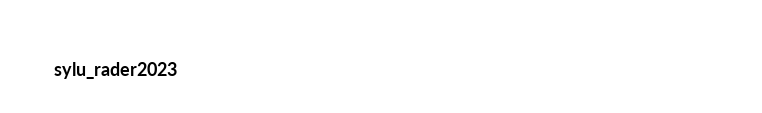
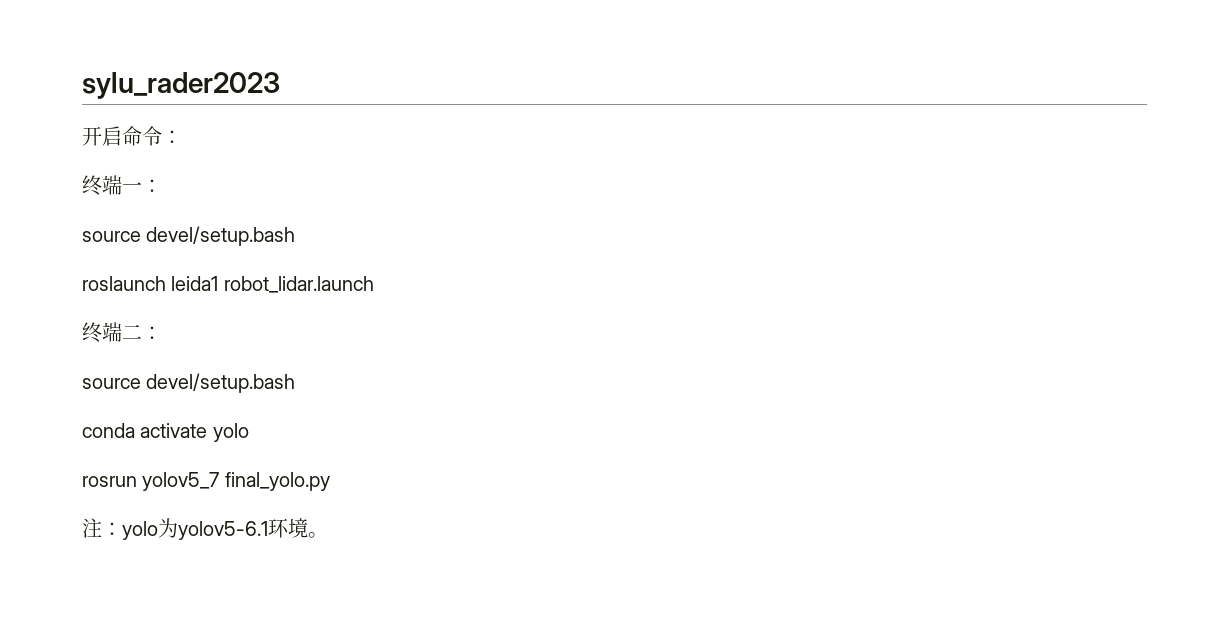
+ 开启命令：
+ 终端一：
+ source devel/setup.bash
+ roslaunch leida1 robot_lidar.launch
+ 终端二：
+ source devel/setup.bash
+ conda activate yolo
+ rosrun yolov5_7 final_yolo.py
+ 注：yolo为yolov5-6.1环境。

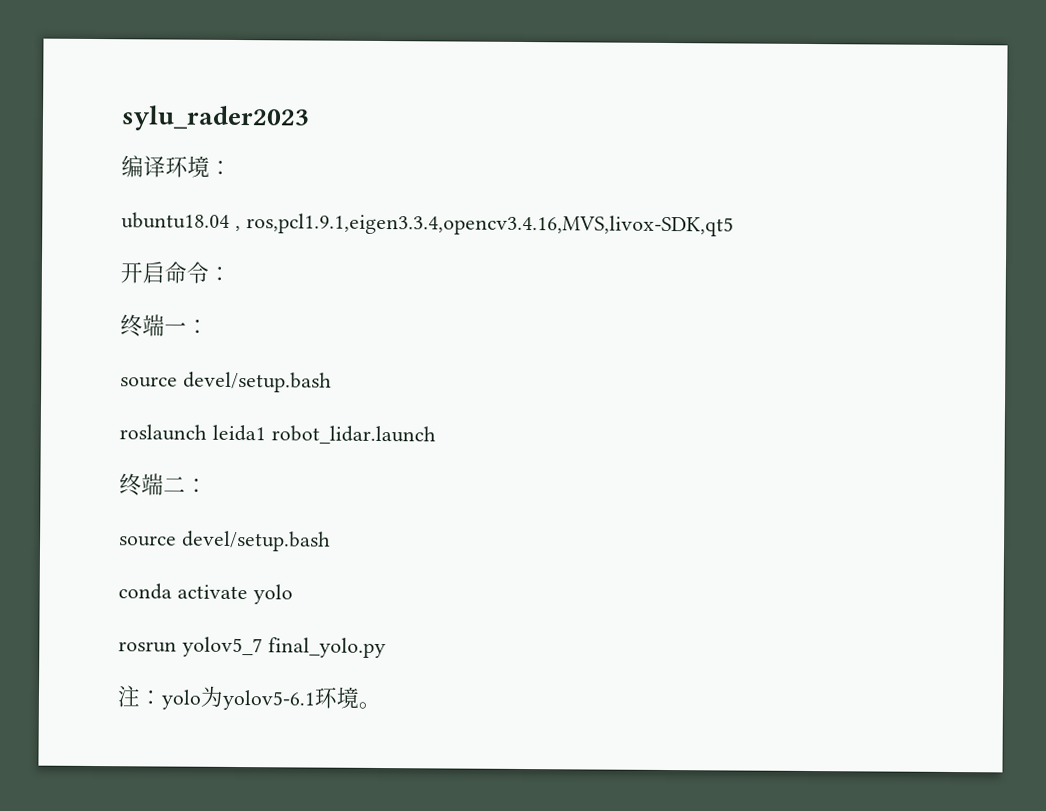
+ 编译环境：
+ ubuntu18.04 , ros,pcl1.9.1,eigen3.3.4,opencv3.4.16,MVS,livox-SDK,qt5

